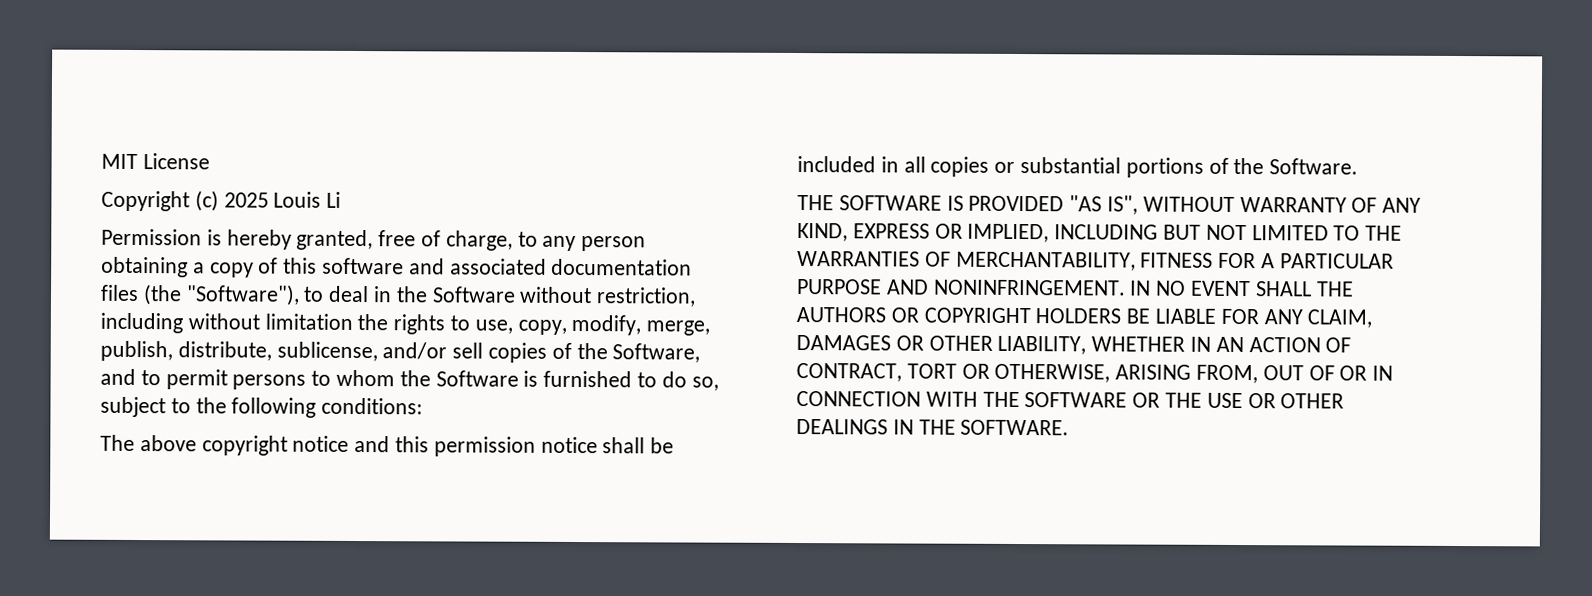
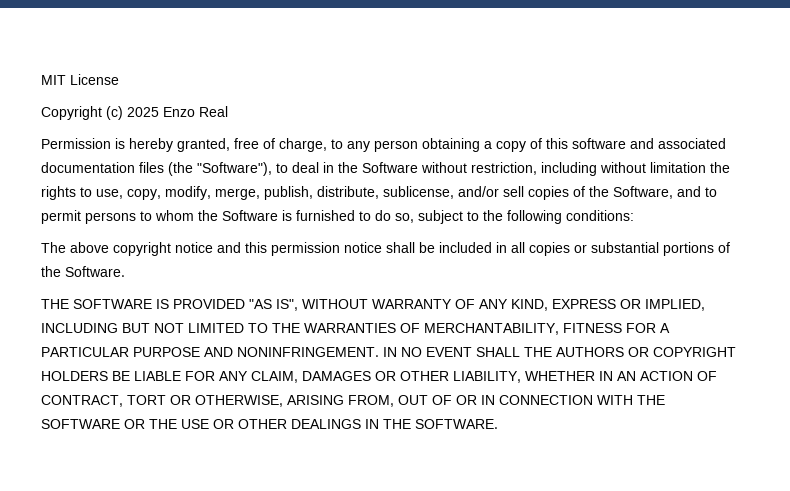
- Copyright (c) 2025 Louis Li
+ Copyright (c) 2025 Enzo Real

